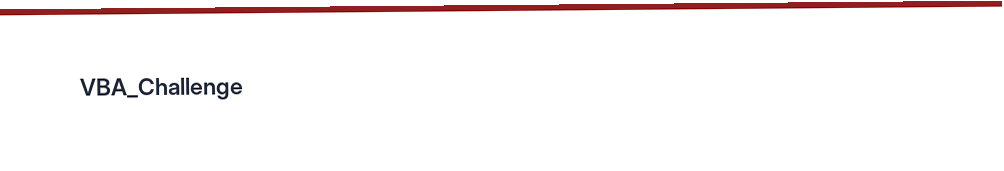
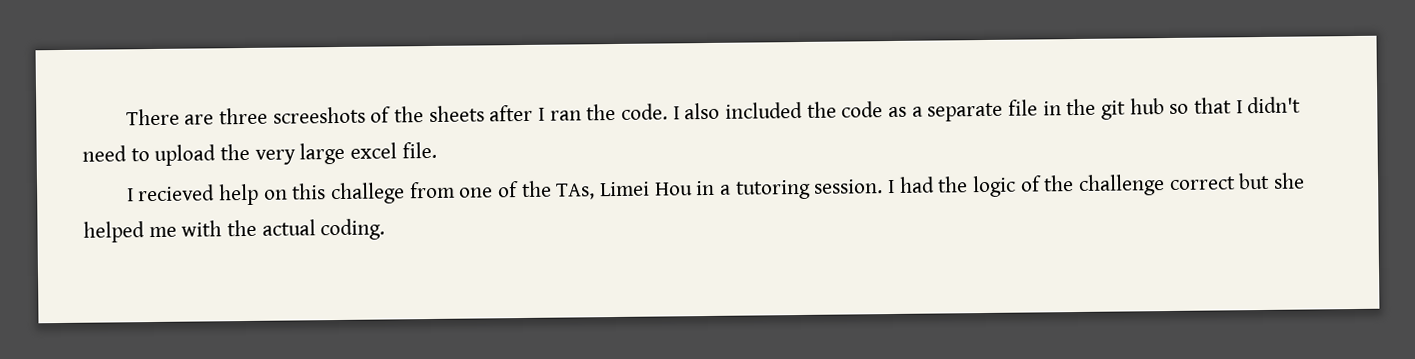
- VBA_Challenge
+ There are three screeshots of the sheets after I ran the code. I also included the code as a separate file in the git hub so that I didn't need to upload the very large excel file.
+ I recieved help on this challege from one of the TAs, Limei Hou in a tutoring session. I had the logic of the challenge correct but she helped me with the actual coding.

